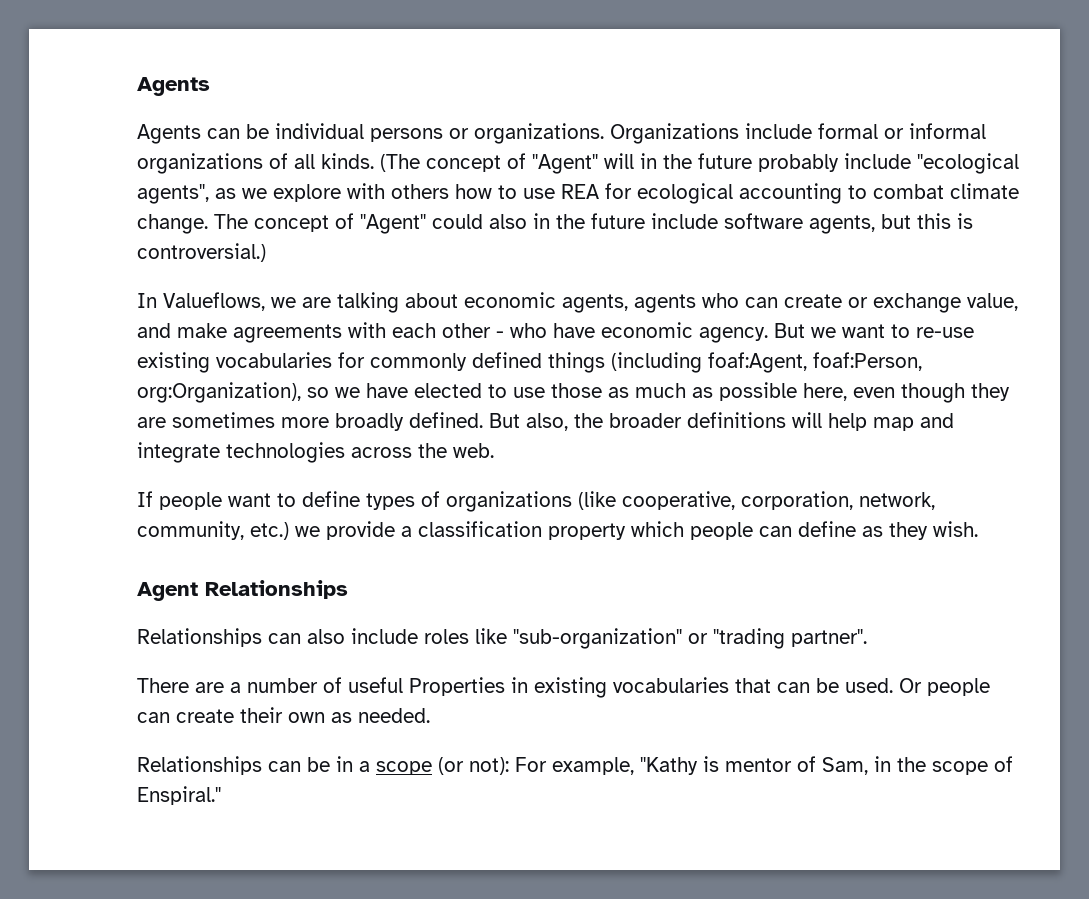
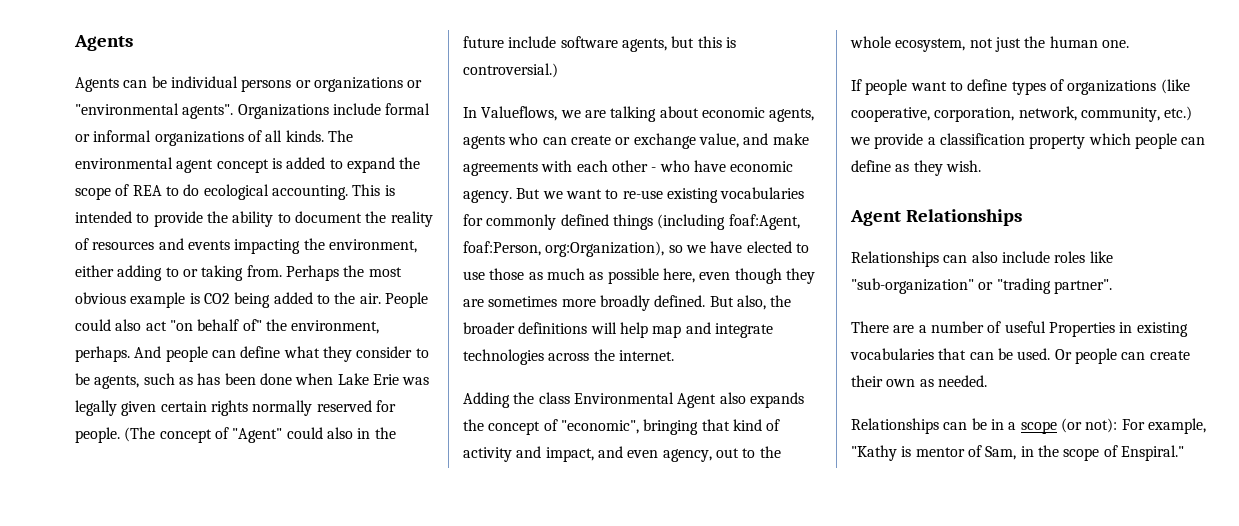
- Agents can be individual persons or organizations.
+ Agents can be individual persons or organizations or "environmental agents".
- (The concept of "Agent" will in the future probably include "ecological agents", as we explore with others how to use REA for ecological accounting to combat climate change. The concept of "Agent" could also in the future include software agents, but this is controversial.)
+ The environmental agent concept is added to expand the scope of REA to do ecological accounting. This is intended to provide the ability to document the reality of resources and events impacting the environment, either adding to or taking from. Perhaps the most obvious example is CO2 being added to the air. People could also act "on behalf of" the environment, perhaps. And people can define what they consider to be agents, such as has been done when Lake Erie was legally given certain rights normally reserved for people. (The concept of "Agent" could also in the future include software agents, but this is controversial.)
- But also, the broader definitions will help map and integrate technologies across the web.
+ But also, the broader definitions will help map and integrate technologies across the internet.
+ Adding the class Environmental Agent also expands the concept of "economic", bringing that kind of activity and impact, and even agency, out to the whole ecosystem, not just the human one.

